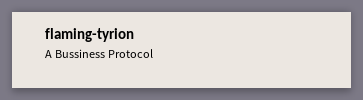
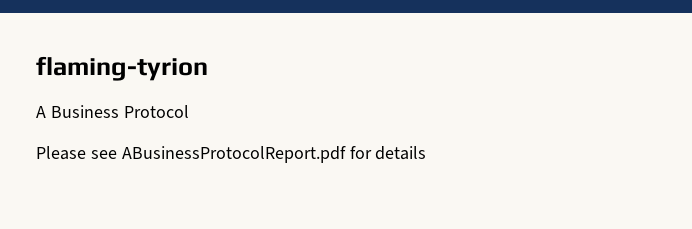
- A Bussiness Protocol
+ A Business Protocol
+ Please see ABusinessProtocolReport.pdf for details

